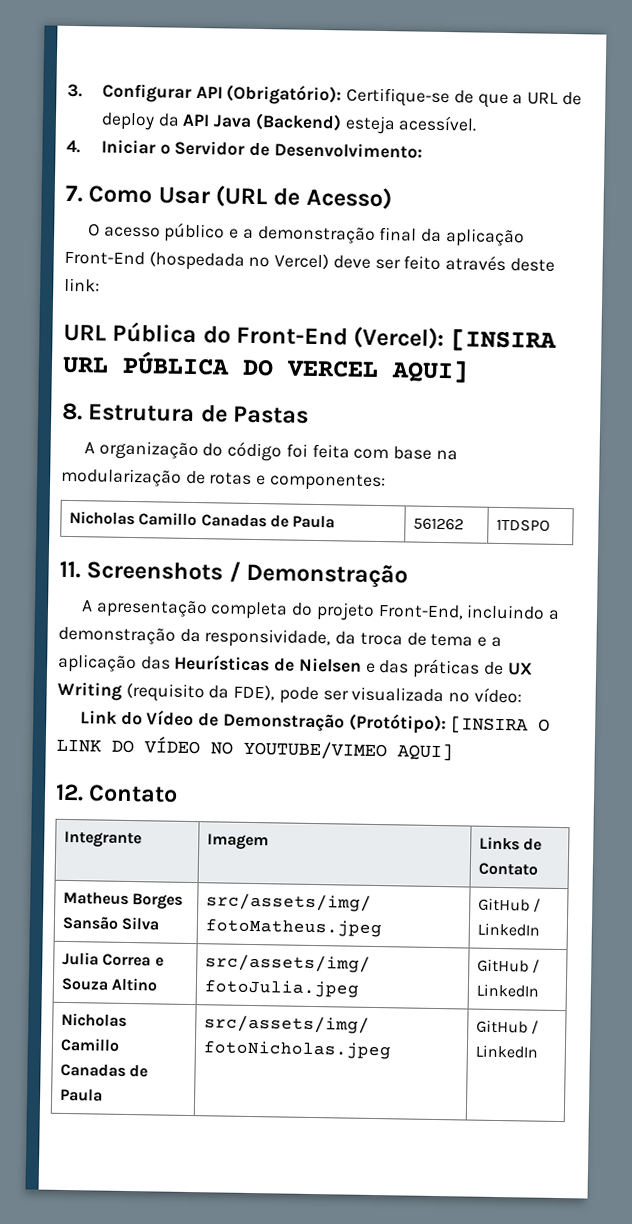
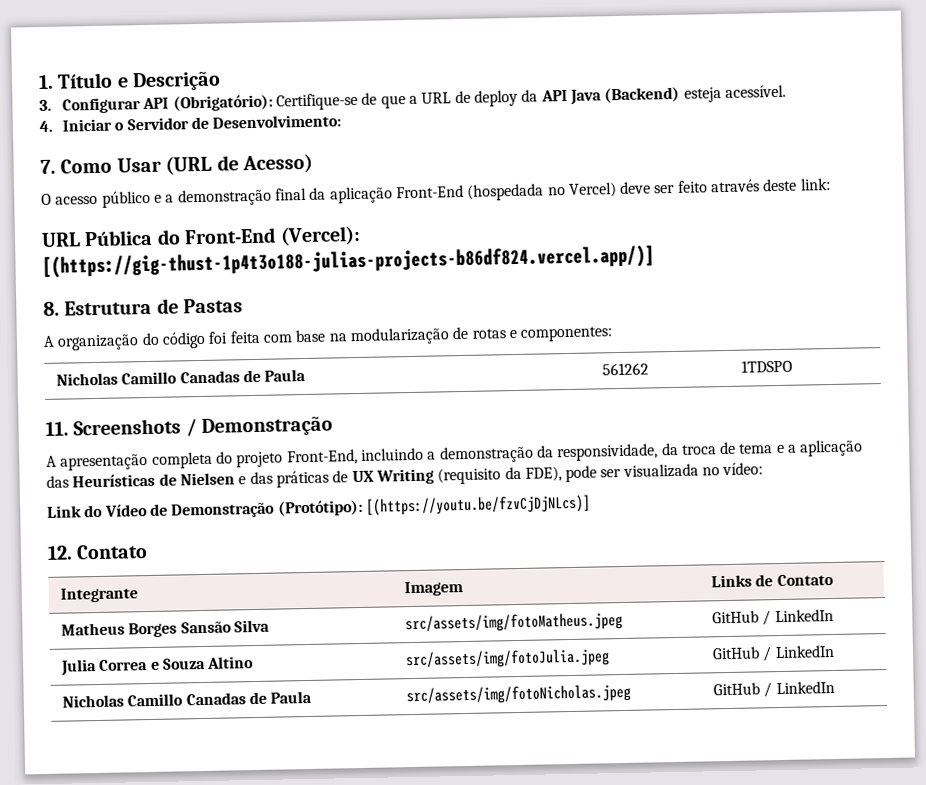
+ 1. Título e Descrição
- URL Pública do Front-End (Vercel): [INSIRA URL PÚBLICA DO VERCEL AQUI]
+ URL Pública do Front-End (Vercel): [(https://gig-thust-1p4t3o188-julias-projects-b86df824.vercel.app/)]
- Link do Vídeo de Demonstração (Protótipo): [INSIRA O LINK DO VÍDEO NO YOUTUBE/VIMEO AQUI]
+ Link do Vídeo de Demonstração (Protótipo): [(https://youtu.be/fzvCjDjNLcs)]

